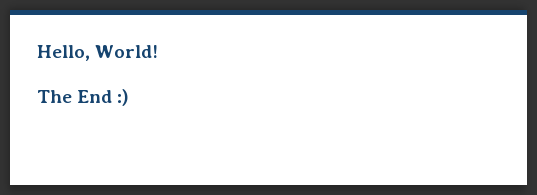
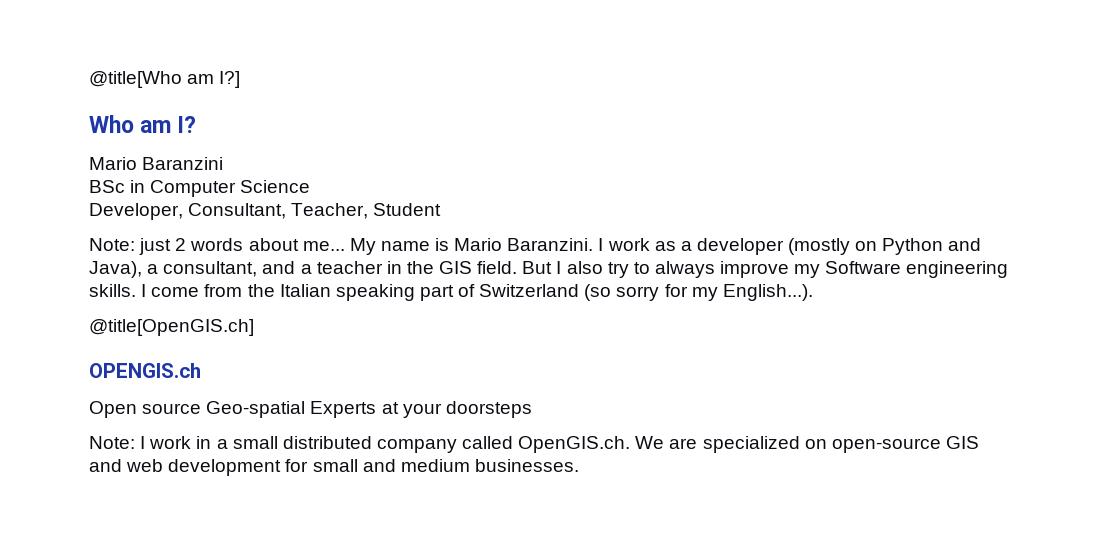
- Hello, World!
- The End :)
+ @title[Who am I?]
+ Who am I?
+ Mario Baranzini
+ BSc in Computer Science
+ Developer, Consultant, Teacher, Student
+ Note: just 2 words about me... My name is Mario Baranzini. I work as a developer (mostly on Python and Java), a consultant, and a teacher in the GIS field. But I also try to always improve my Software engineering skills. I come from the Italian speaking part of Switzerland (so sorry for my English...).
+ @title[OpenGIS.ch]
+ OPENGIS.ch
+ Open source Geo-spatial Experts at your doorsteps
+ Note: I work in a small distributed company called OpenGIS.ch. We are specialized on open-source GIS and web development for small and medium businesses.

